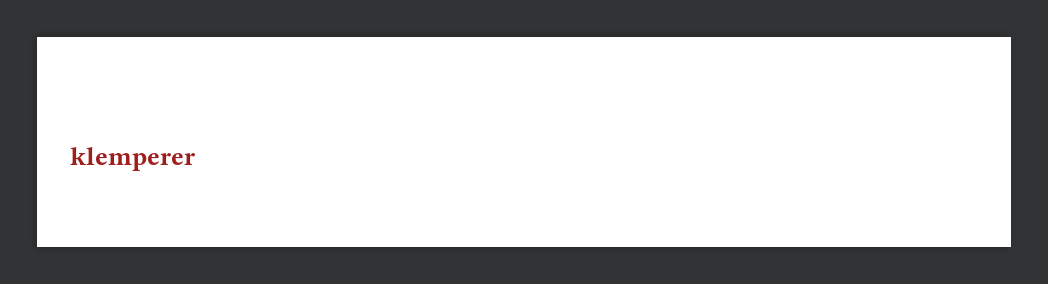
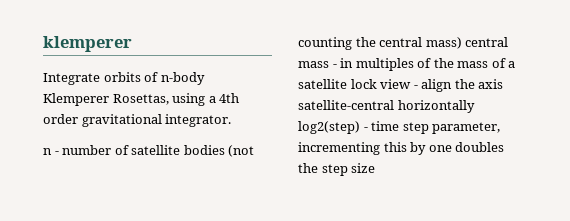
+ Integrate orbits of n-body Klemperer Rosettas, using a 4th order gravitational integrator.
+ n - number of satellite bodies (not counting the central mass) central mass - in multiples of the mass of a satellite lock view - align the axis satellite-central horizontally log2(step) - time step parameter, incrementing this by one doubles the step size

